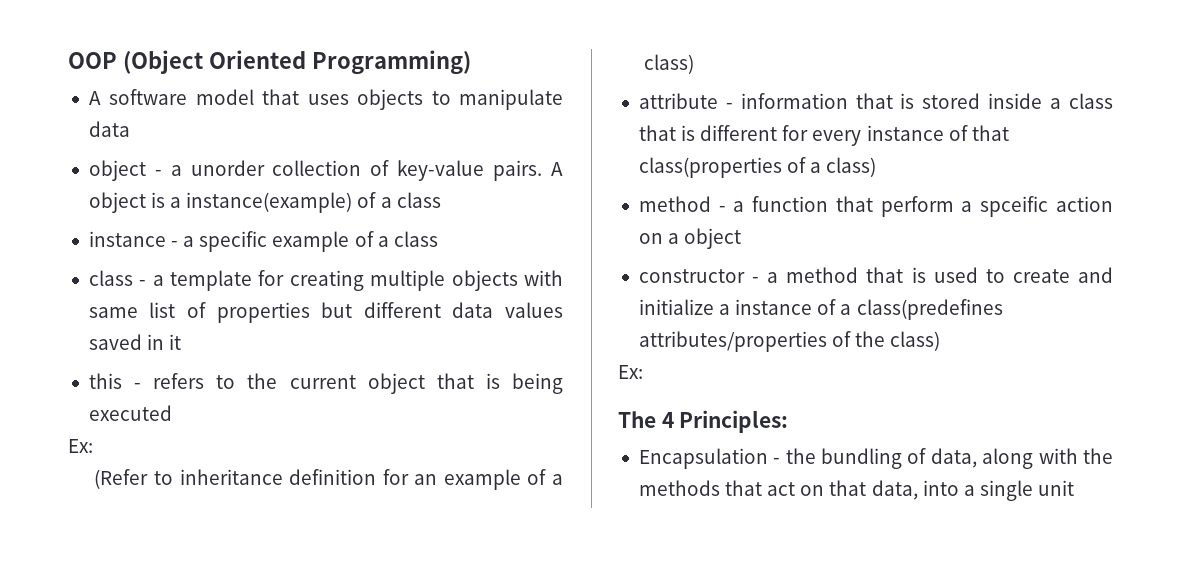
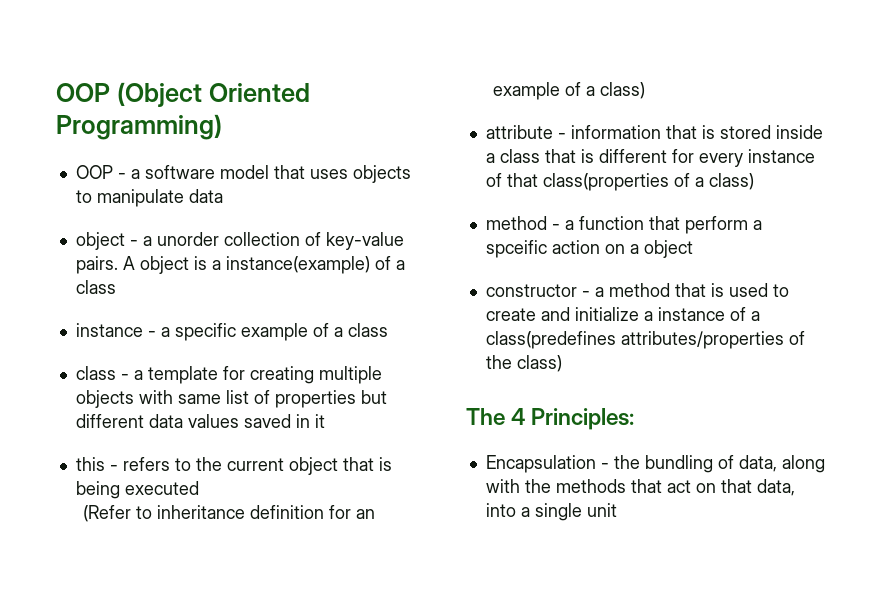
- A software model that uses objects to manipulate data
+ OOP - a software model that uses objects to manipulate data
  this - refers to the current object that is being executed
- Ex:
  constructor - a method that is used to create and initialize a instance of a class(predefines attributes/properties of the class)
- Ex:

